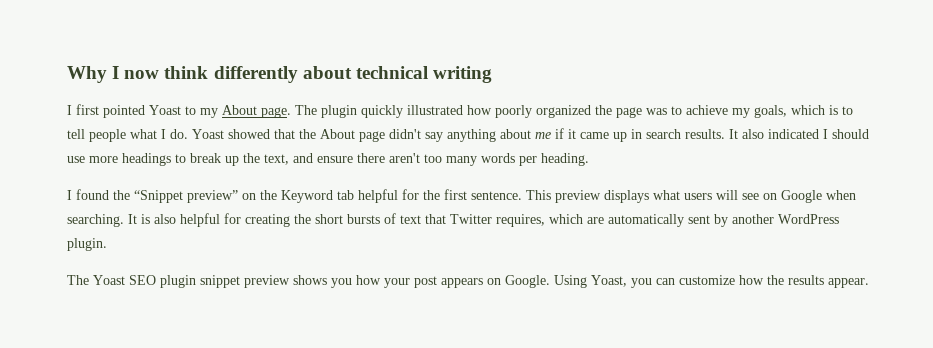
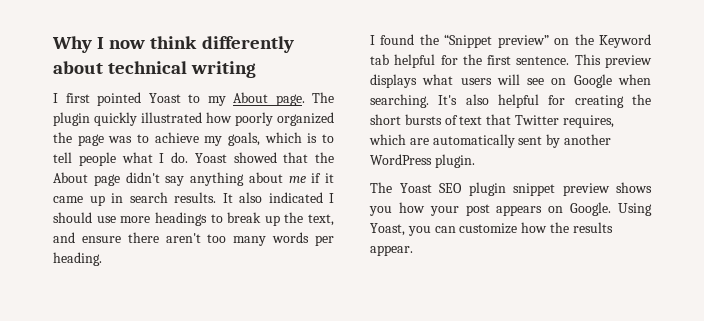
- It is also helpful for creating the short bursts of text that Twitter requires, which are automatically sent by another WordPress plugin.
+ It's also helpful for creating the short bursts of text that Twitter requires, which are automatically sent by another WordPress plugin.

